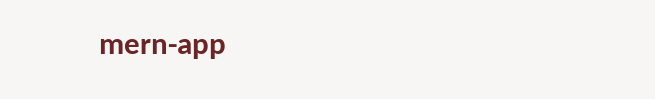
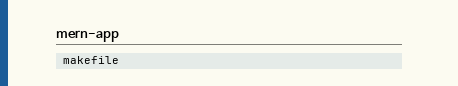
+ makefile

